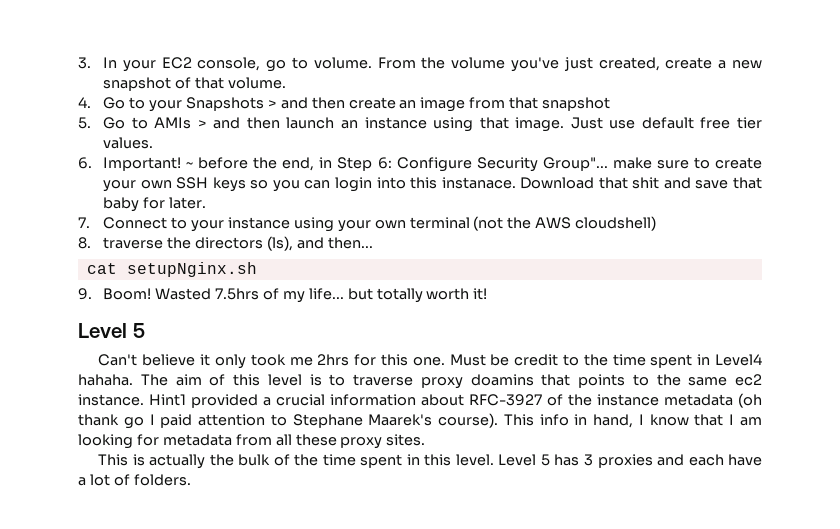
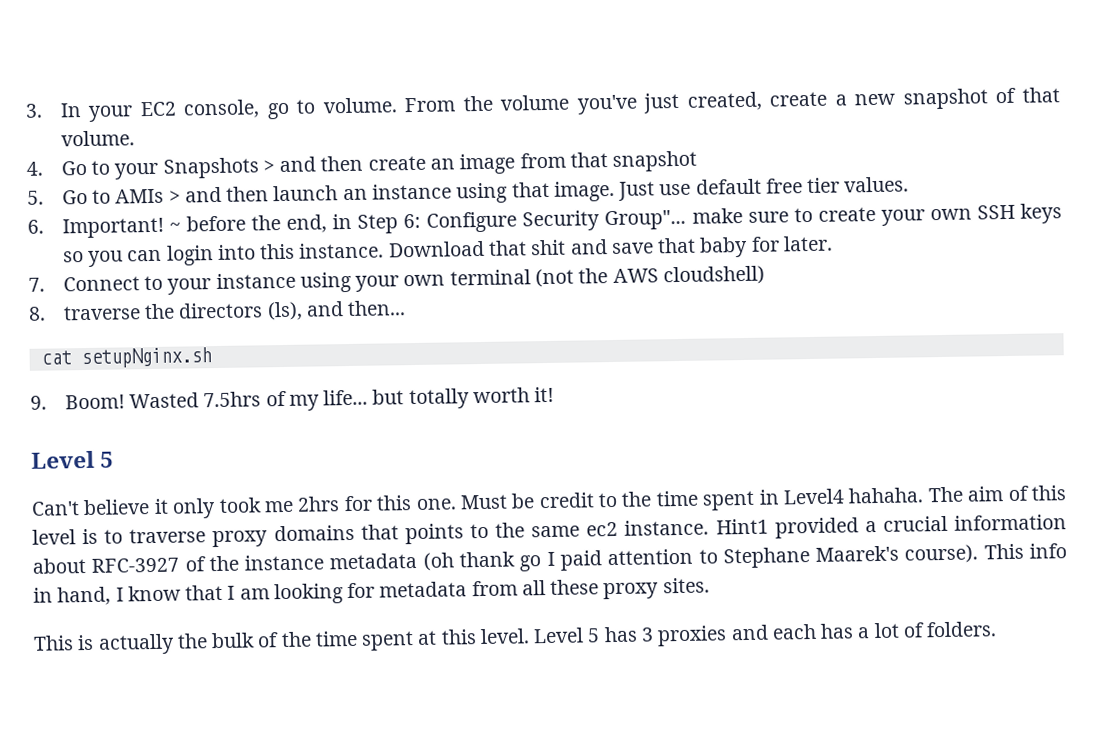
- ~ before the end, in Step 6: Configure Security Group"... make sure to create your own SSH keys so you can login into this instanace.
+ ~ before the end, in Step 6: Configure Security Group"... make sure to create your own SSH keys so you can login into this instance.
- The aim of this level is to traverse proxy doamins that points to the same ec2 instance.
+ The aim of this level is to traverse proxy domains that points to the same ec2 instance.
- This is actually the bulk of the time spent in this level.
+ This is actually the bulk of the time spent at this level.
- Level 5 has 3 proxies and each have a lot of folders.
+ Level 5 has 3 proxies and each has a lot of folders.

